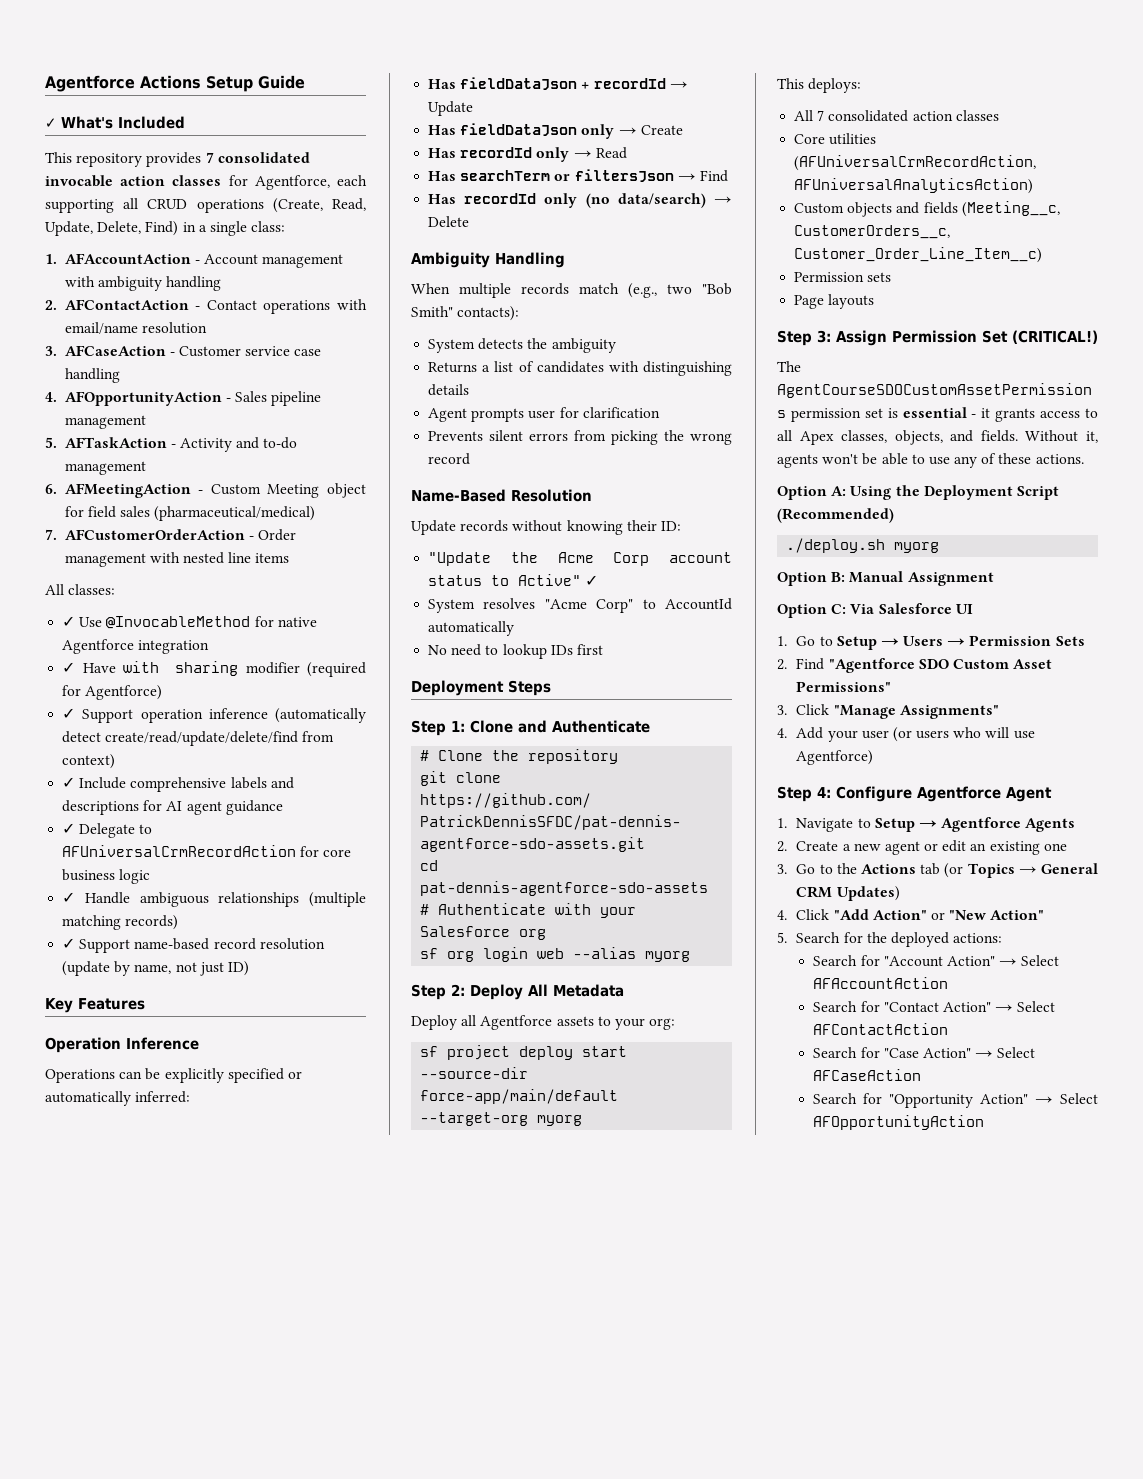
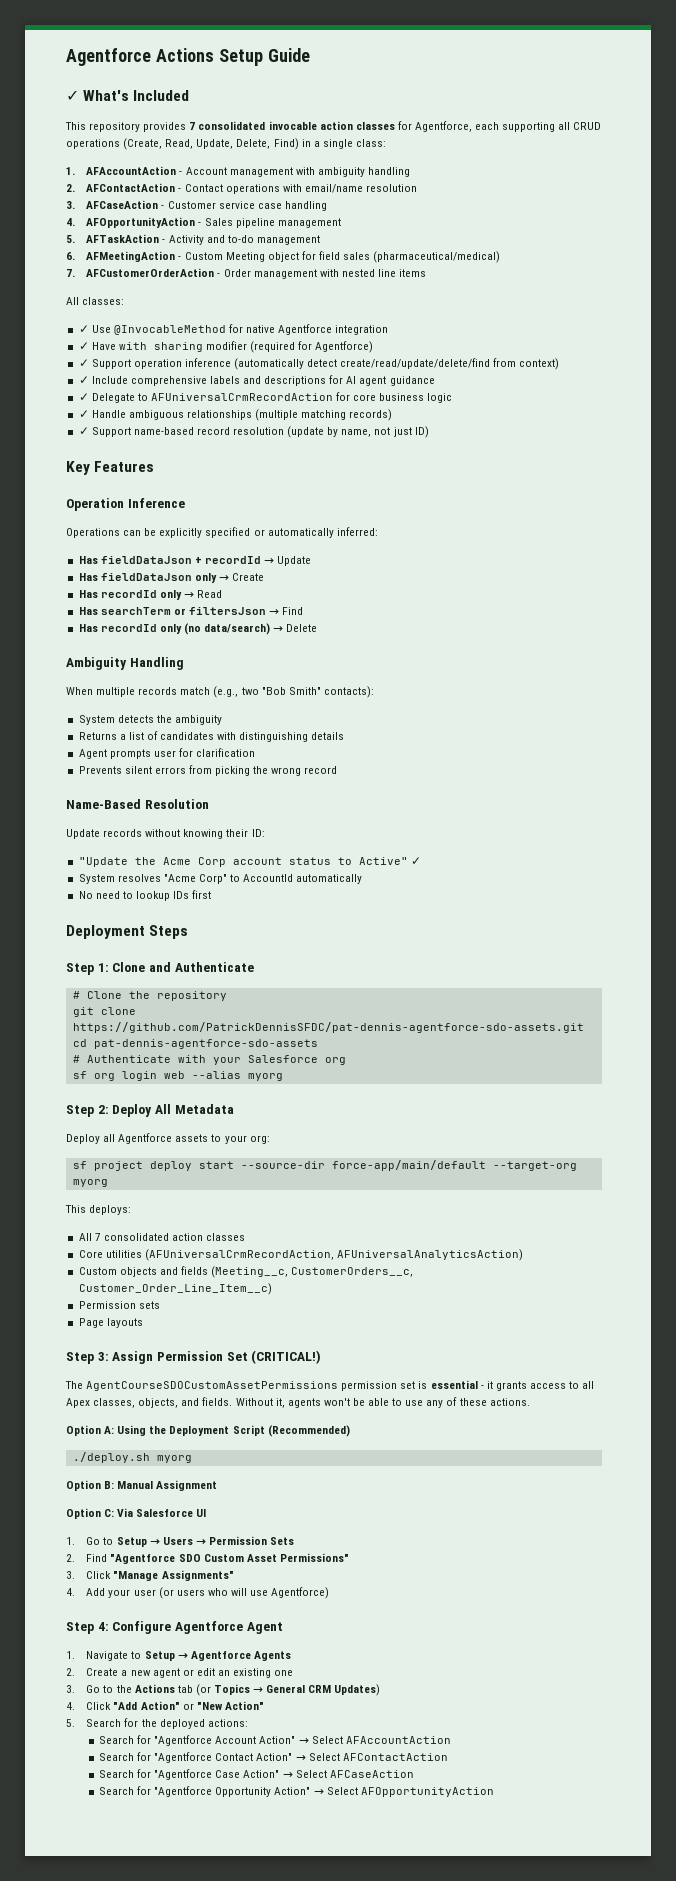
- Search for "Account Action" → Select AFAccountAction
+ Search for "Agentforce Account Action" → Select AFAccountAction
- Search for "Contact Action" → Select AFContactAction
+ Search for "Agentforce Contact Action" → Select AFContactAction
- Search for "Case Action" → Select AFCaseAction
+ Search for "Agentforce Case Action" → Select AFCaseAction
- Search for "Opportunity Action" → Select AFOpportunityAction
+ Search for "Agentforce Opportunity Action" → Select AFOpportunityAction

